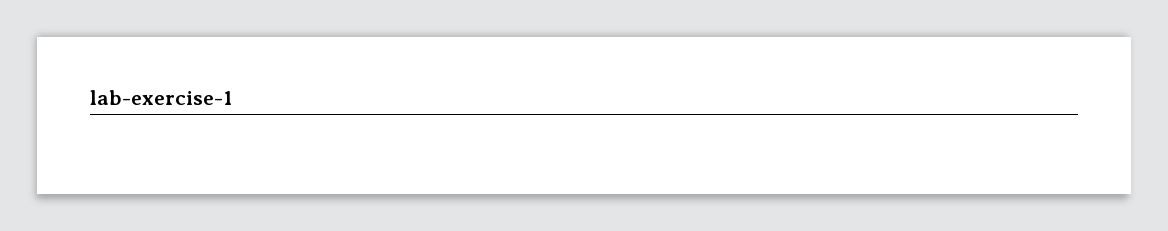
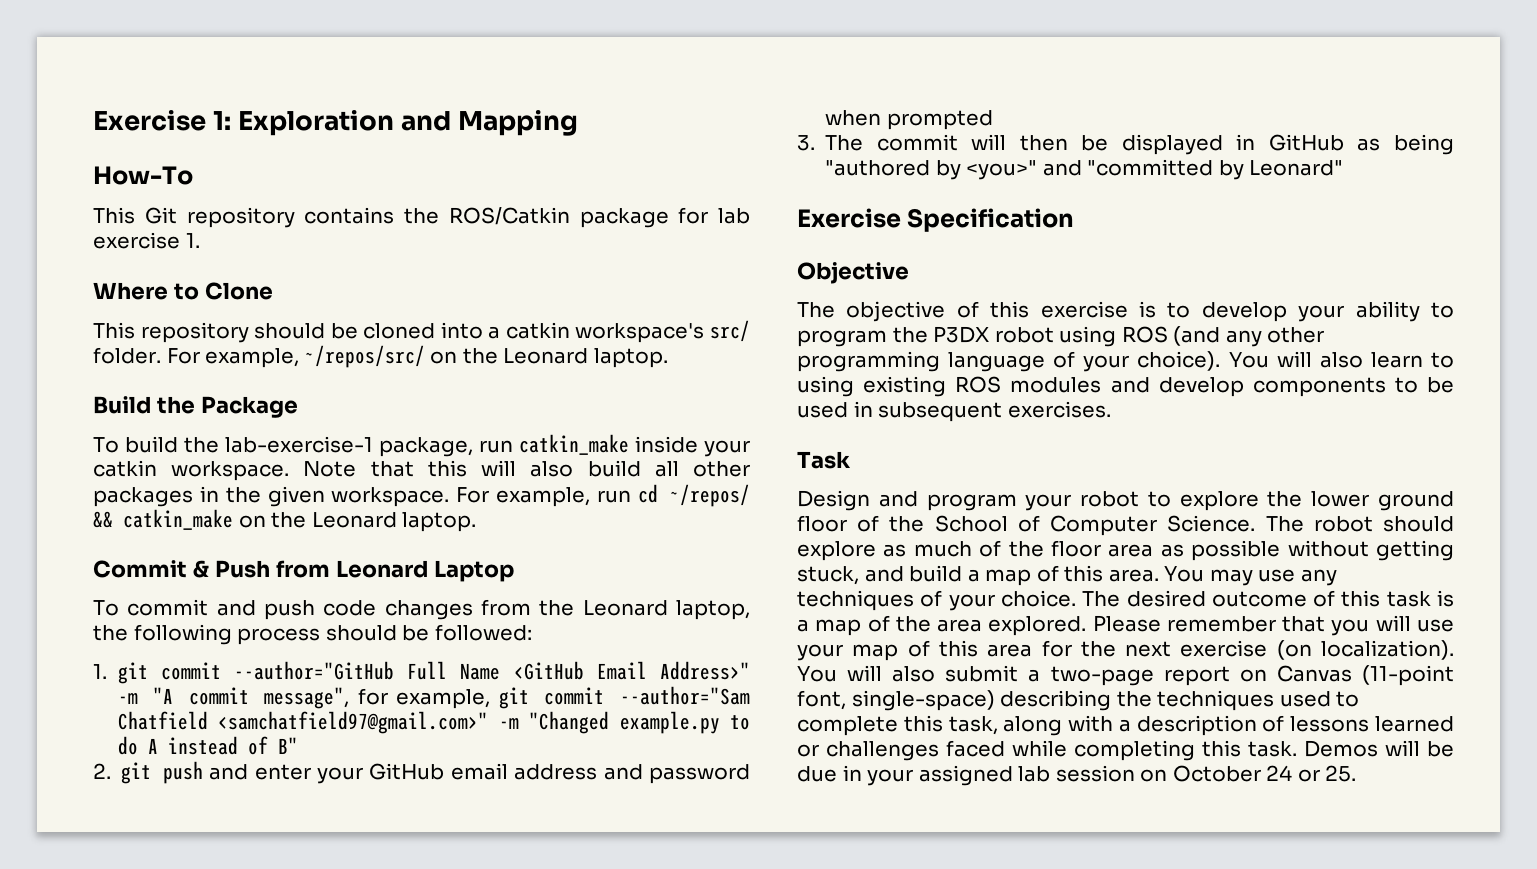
- lab-exercise-1
+ Exercise 1: Exploration and Mapping
+ How-To
+ This Git repository contains the ROS/Catkin package for lab exercise 1.
+ Where to Clone
+ This repository should be cloned into a catkin workspace's src/ folder. For example, ~/repos/src/ on the Leonard laptop.
+ Build the Package
+ To build the lab-exercise-1 package, run catkin_make inside your catkin workspace. Note that this will also build all other packages in the given workspace. For example, run cd ~/repos/ && catkin_make on the Leonard laptop.
+ Commit & Push from Leonard Laptop
+ To commit and push code changes from the Leonard laptop, the following process should be followed:
+ 1. git commit --author="GitHub Full Name <GitHub Email Address>" -m "A commit message", for example, git commit --author="Sam Chatfield <samchatfield97@gmail.com>" -m "Changed example.py to do A instead of B"
+ 2. git push and enter your GitHub email address and password when prompted
+ 3. The commit will then be displayed in GitHub as being "authored by <you>" and "committed by Leonard"
+ Exercise Specification
+ Objective
+ The objective of this exercise is to develop your ability to program the P3DX robot using ROS (and any other programming language of your choice). You will also learn to using existing ROS modules and develop components to be used in subsequent exercises.
+ Task
+ Design and program your robot to explore the lower ground floor of the School of Computer Science. The robot should explore as much of the floor area as possible without getting stuck, and build a map of this area. You may use any techniques of your choice. The desired outcome of this task is a map of the area explored. Please remember that you will use your map of this area for the next exercise (on localization). You will also submit a two-page report on Canvas (11-point font, single-space) describing the techniques used to complete this task, along with a description of lessons learned or challenges faced while completing this task. Demos will be due in your assigned lab session on October 24 or 25.

